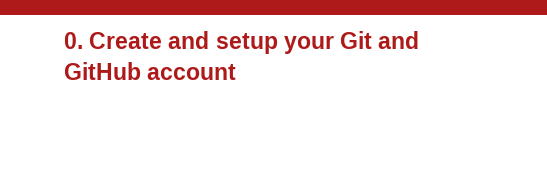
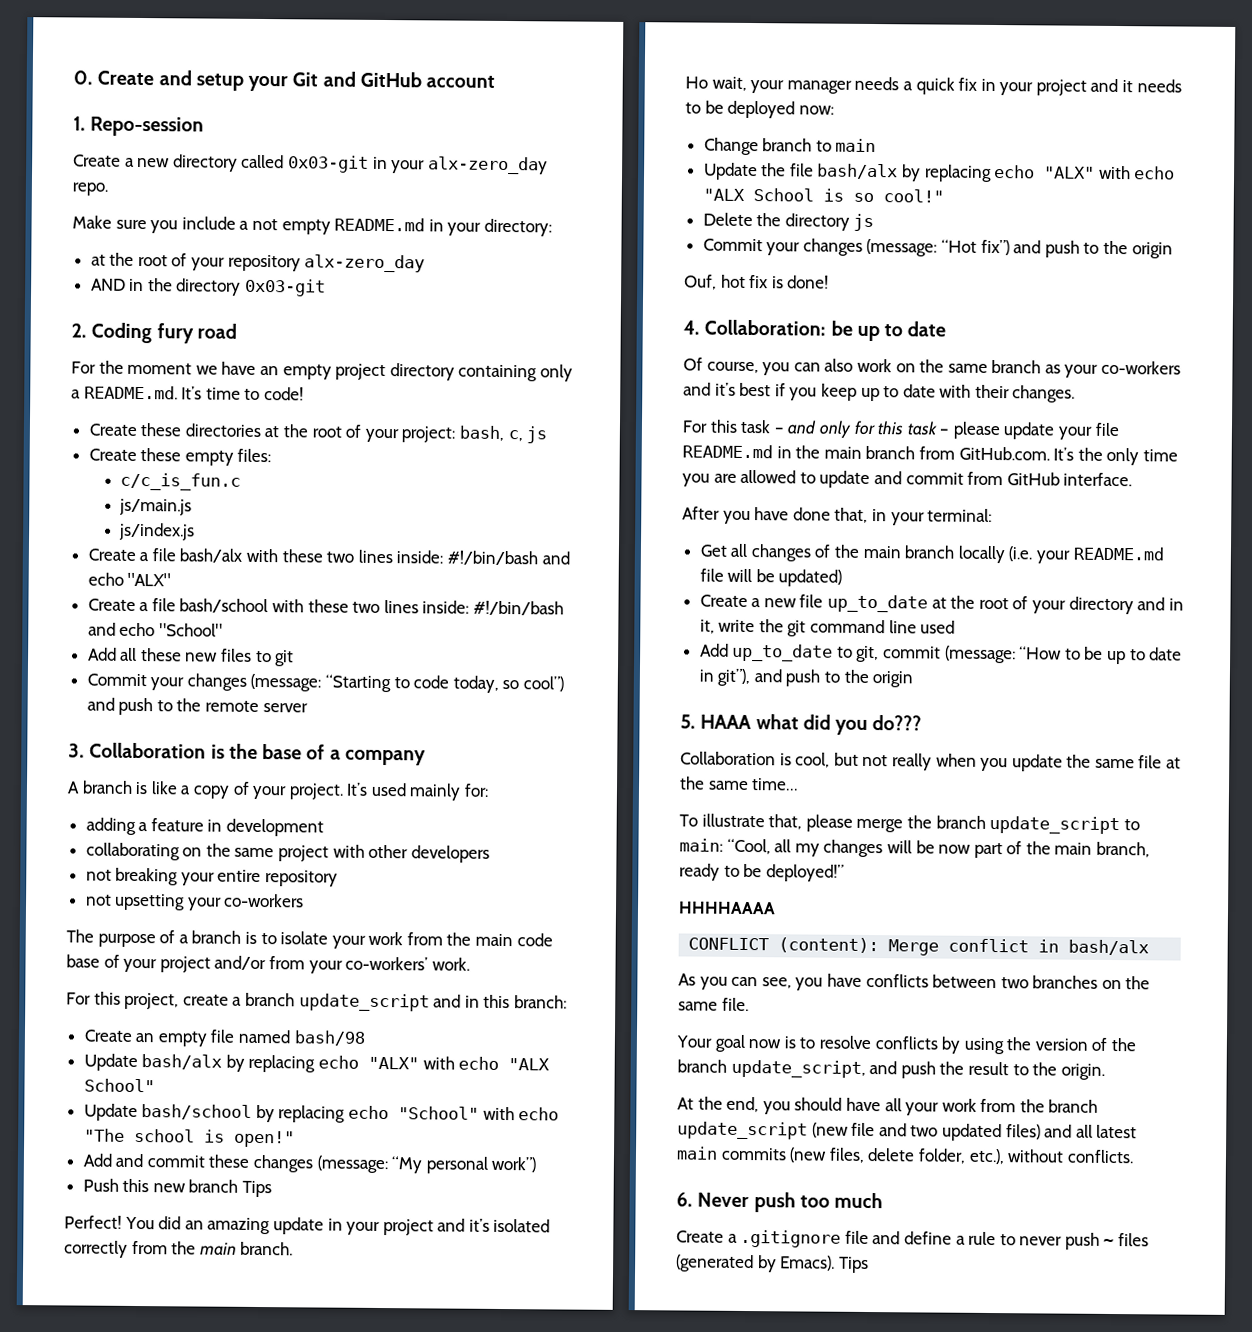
+ 1. Repo-session
+ Create a new directory called 0x03-git in your alx-zero_day repo.
+ Make sure you include a not empty README.md in your directory:
+ at the root of your repository alx-zero_day
+ AND in the directory 0x03-git
+ 2. Coding fury road
+ For the moment we have an empty project directory containing only a README.md. It’s time to code!
+ Create these directories at the root of your project: bash, c, js
+ Create these empty files:
+ c/c_is_fun.c
+ js/main.js
+ js/index.js
+ Create a file bash/alx with these two lines inside: #!/bin/bash and echo "ALX"
+ Create a file bash/school with these two lines inside: #!/bin/bash and echo "School"
+ Add all these new files to git
+ Commit your changes (message: “Starting to code today, so cool”) and push to the remote server
+ 3. Collaboration is the base of a company
+ A branch is like a copy of your project. It’s used mainly for:
+ adding a feature in development
+ collaborating on the same project with other developers
+ not breaking your entire repository
+ not upsetting your co-workers
+ The purpose of a branch is to isolate your work from the main code base of your project and/or from your co-workers’ work.
+ For this project, create a branch update_script and in this branch:
+ Create an empty file named bash/98
+ Update bash/alx by replacing echo "ALX" with echo "ALX School"
+ Update bash/school by replacing echo "School" with echo "The school is open!"
+ Add and commit these changes (message: “My personal work”)
+ Push this new branch Tips
+ Perfect! You did an amazing update in your project and it’s isolated correctly from the main branch.
+ Ho wait, your manager needs a quick fix in your project and it needs to be deployed now:
+ Change branch to main
+ Update the file bash/alx by replacing echo "ALX" with echo "ALX School is so cool!"
+ Delete the directory js
+ Commit your changes (message: “Hot fix”) and push to the origin
+ Ouf, hot fix is done!
+ 4. Collaboration: be up to date
+ Of course, you can also work on the same branch as your co-workers and it’s best if you keep up to date with their changes.
+ For this task – and only for this task – please update your file README.md in the main branch from GitHub.com. It’s the only time you are allowed to update and commit from GitHub interface.
+ After you have done that, in your terminal:
+ Get all changes of the main branch locally (i.e. your README.md file will be updated)
+ Create a new file up_to_date at the root of your directory and in it, write the git command line used
+ Add up_to_date to git, commit (message: “How to be up to date in git”), and push to the origin
+ 5. HAAA what did you do???
+ Collaboration is cool, but not really when you update the same file at the same time…
+ To illustrate that, please merge the branch update_script to main: “Cool, all my changes will be now part of the main branch, ready to be deployed!”
+ HHHHAAAA
+ CONFLICT (content): Merge conflict in bash/alx
+ As you can see, you have conflicts between two branches on the same file.
+ Your goal now is to resolve conflicts by using the version of the branch update_script, and push the result to the origin.
+ At the end, you should have all your work from the branch update_script (new file and two updated files) and all latest main commits (new files, delete folder, etc.), without conflicts.
+ 6. Never push too much
+ Create a .gitignore file and define a rule to never push ~ files (generated by Emacs). Tips

